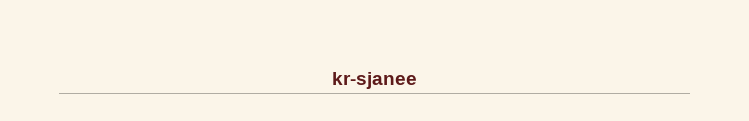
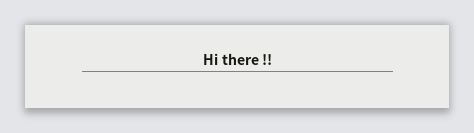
- kr-sjanee
+ Hi there !!

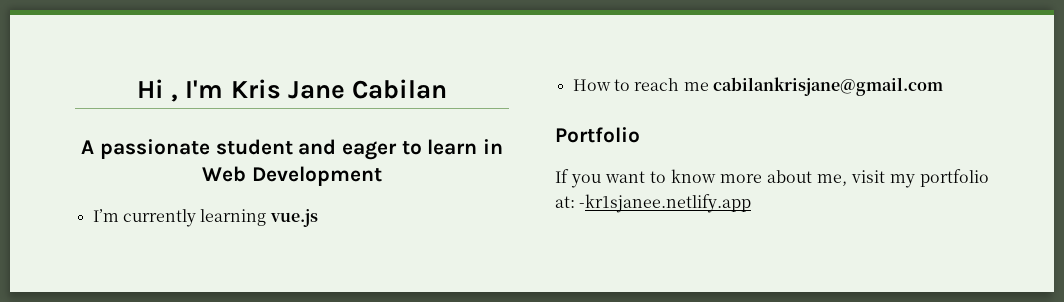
- Hi there !!
+ Hi , I'm Kris Jane Cabilan
+ A passionate student and eager to learn in Web Development
+ I’m currently learning vue.js
+ How to reach me cabilankrisjane@gmail.com
+ Portfolio
+ If you want to know more about me, visit my portfolio at: -kr1sjanee.netlify.app

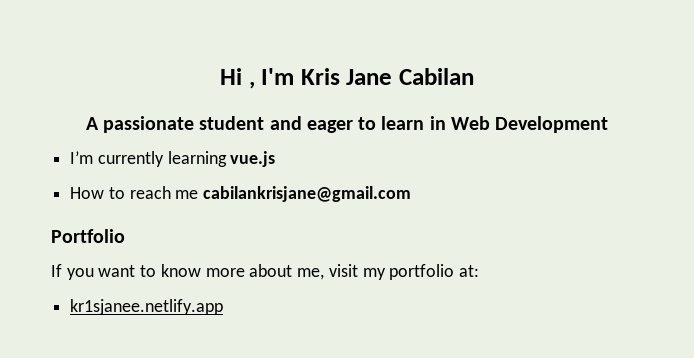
- If you want to know more about me, visit my portfolio at: -kr1sjanee.netlify.app
+ If you want to know more about me, visit my portfolio at:
+ kr1sjanee.netlify.app

